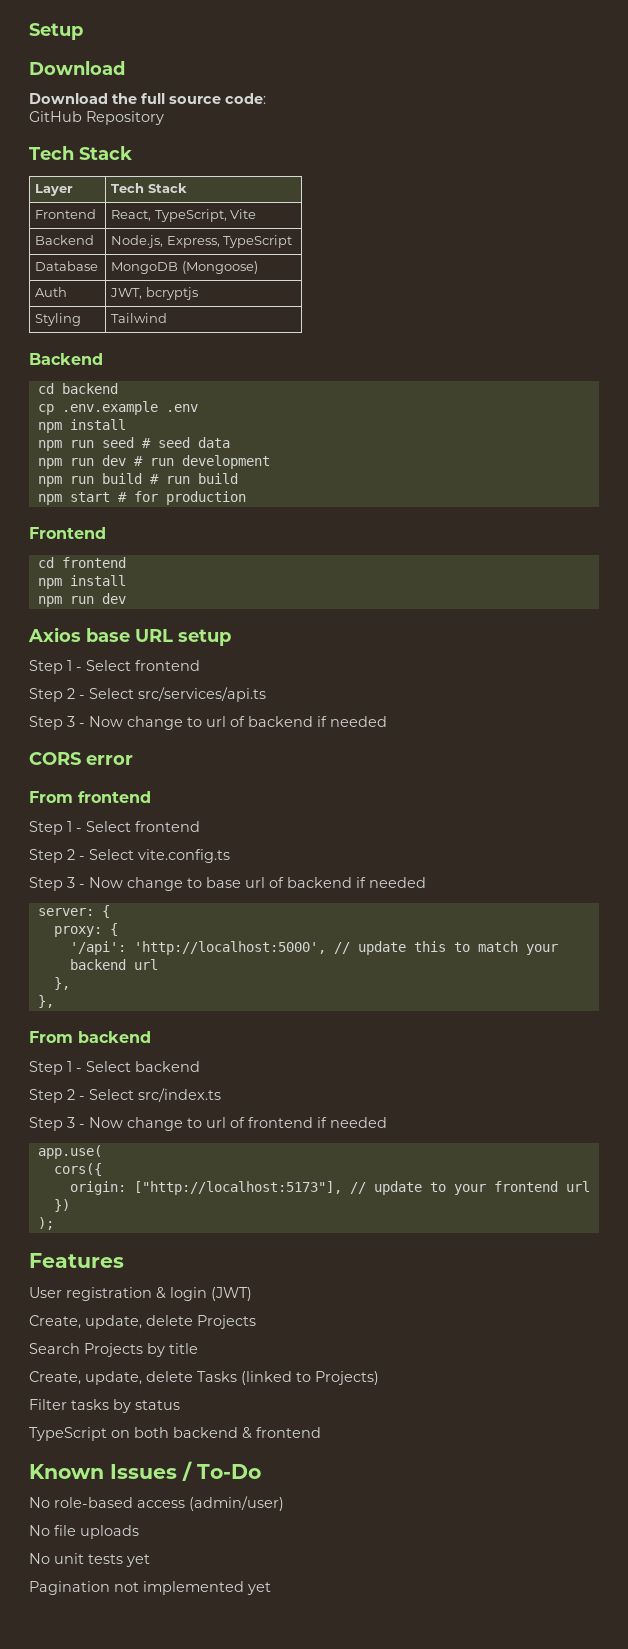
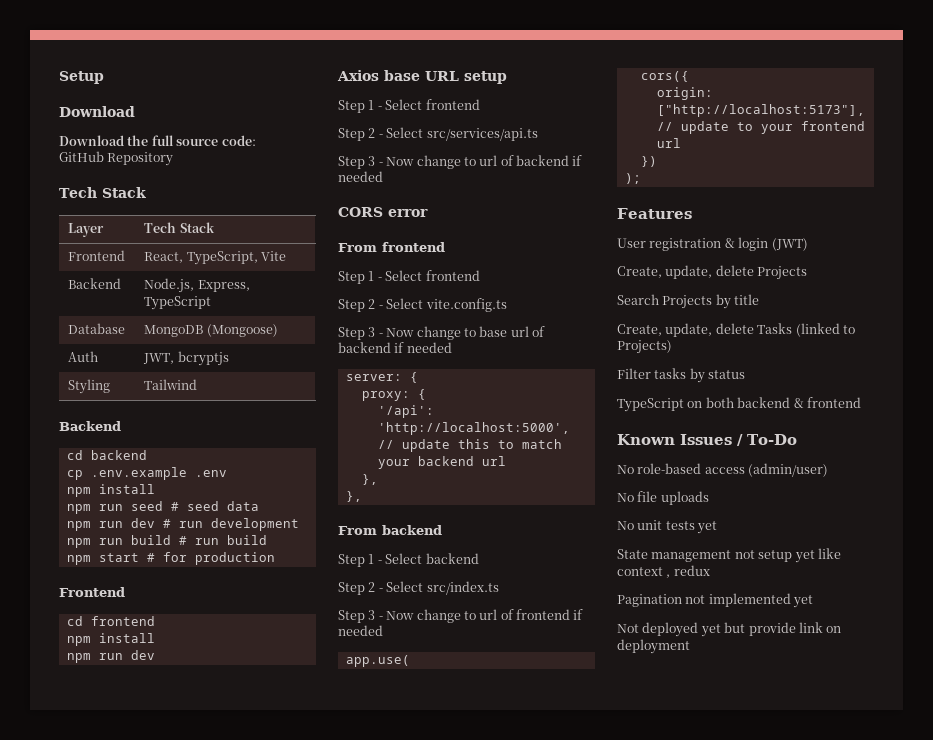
+ State management not setup yet like context , redux
  Pagination not implemented yet
+ Not deployed yet but provide link on deployment

